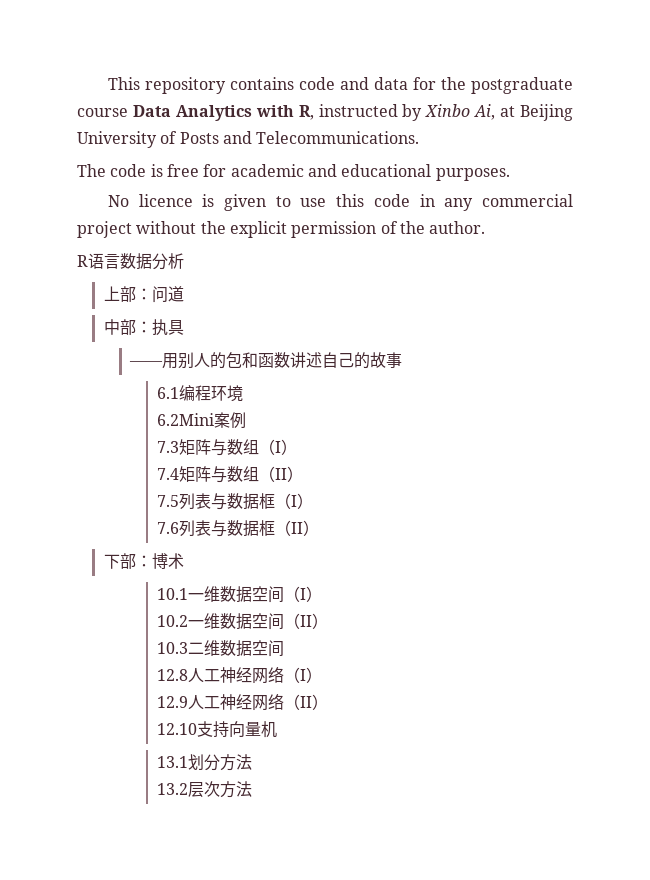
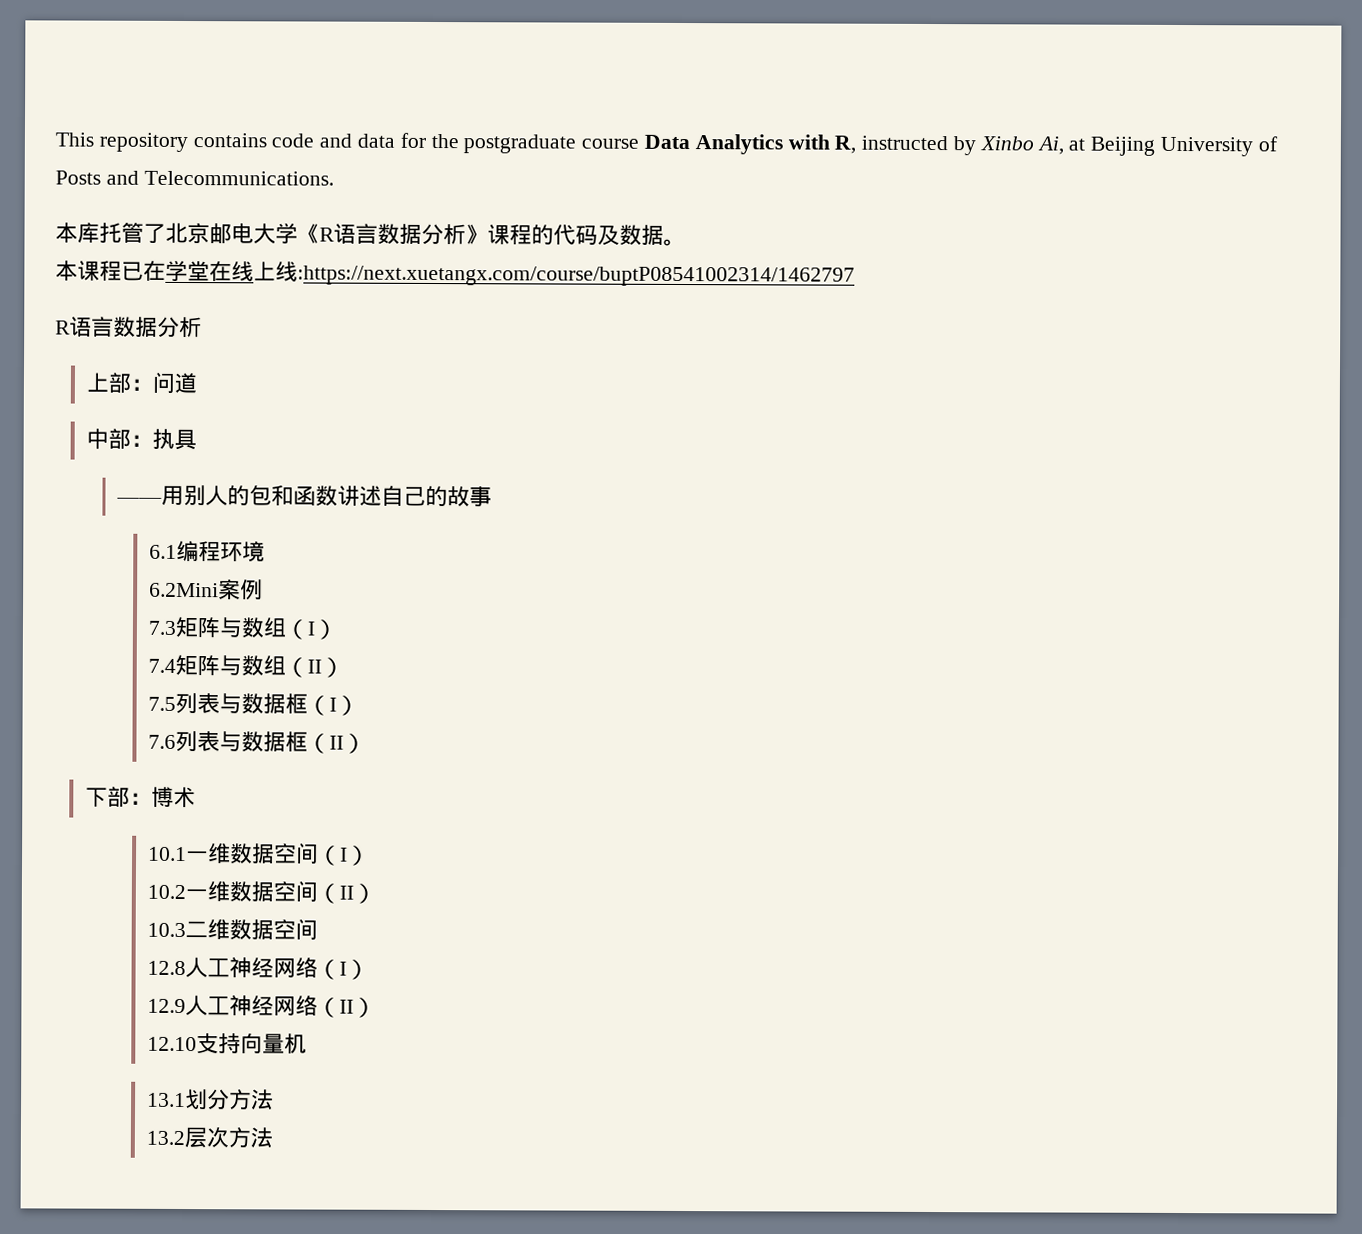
- The code is free for academic and educational purposes.
- No licence is given to use this code in any commercial project without the explicit permission of the author.
+ 本库托管了北京邮电大学《R语言数据分析》课程的代码及数据。
+ 本课程已在学堂在线上线:https://next.xuetangx.com/course/buptP08541002314/1462797

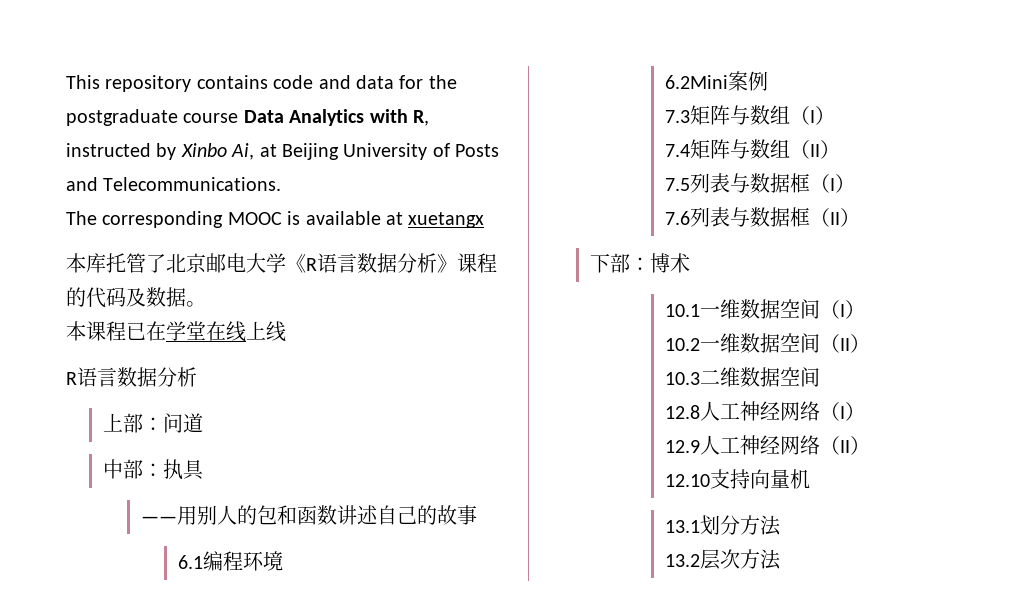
+ The corresponding MOOC is available at xuetangx
- 本课程已在学堂在线上线:https://next.xuetangx.com/course/buptP08541002314/1462797
+ 本课程已在学堂在线上线

